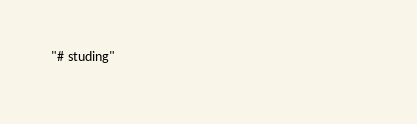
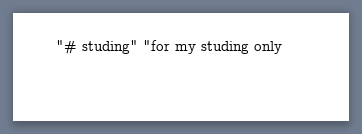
- "# studing"
+ "# studing" "for my studing only

